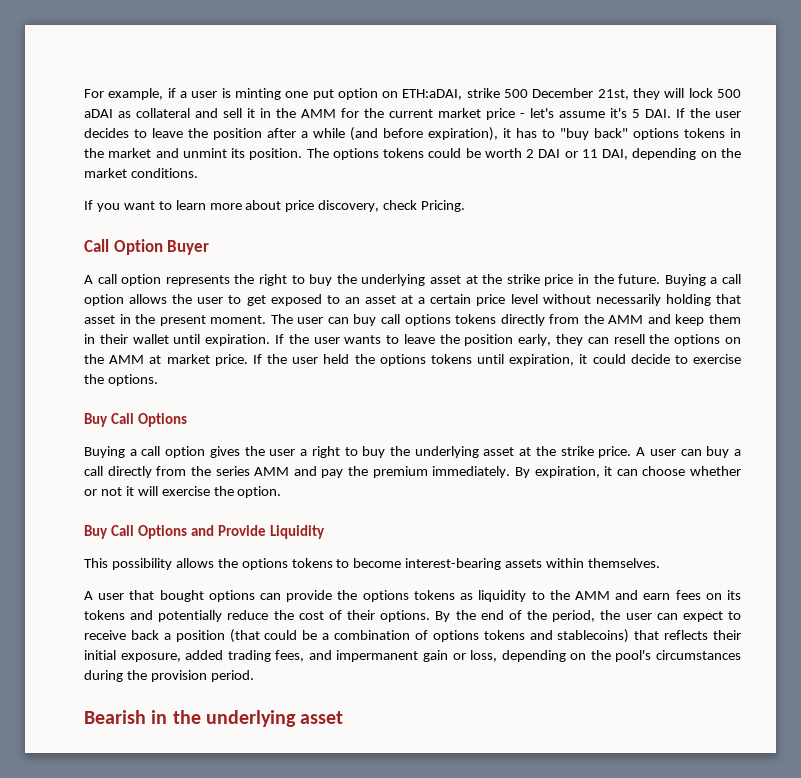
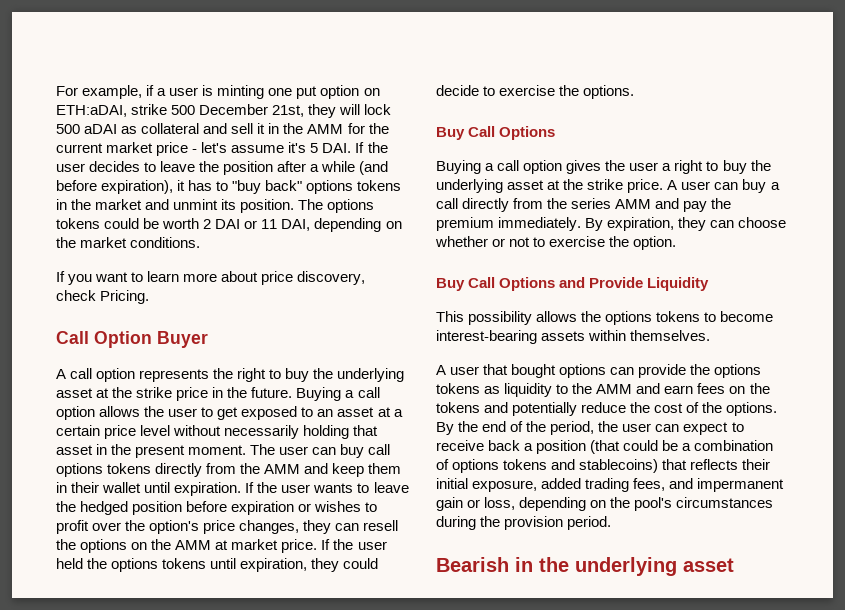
- If the user wants to leave the position early, they can resell the options on the AMM at market price.
+ If the user wants to leave the hedged position before expiration or wishes to profit over the option's price changes, they can resell the options on the AMM at market price.
- If the user held the options tokens until expiration, it could decide to exercise the options.
+ If the user held the options tokens until expiration, they could decide to exercise the options.
- By expiration, it can choose whether or not it will exercise the option.
+ By expiration, they can choose whether or not to exercise the option.
- A user that bought options can provide the options tokens as liquidity to the AMM and earn fees on its tokens and potentially reduce the cost of their options.
+ A user that bought options can provide the options tokens as liquidity to the AMM and earn fees on the tokens and potentially reduce the cost of the options.

